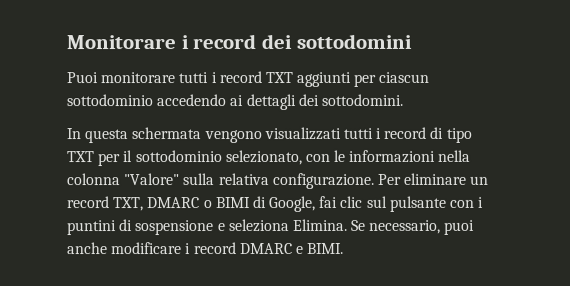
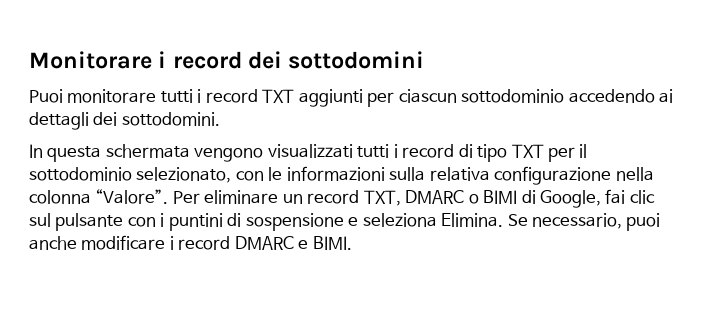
- In questa schermata vengono visualizzati tutti i record di tipo TXT per il sottodominio selezionato, con le informazioni nella colonna "Valore" sulla relativa configurazione.
+ In questa schermata vengono visualizzati tutti i record di tipo TXT per il sottodominio selezionato, con le informazioni sulla relativa configurazione nella colonna “Valore”.

